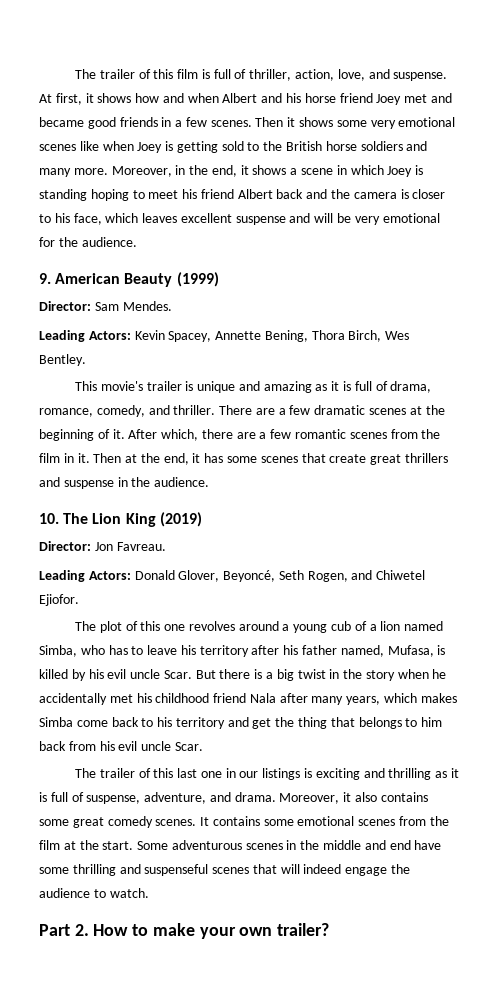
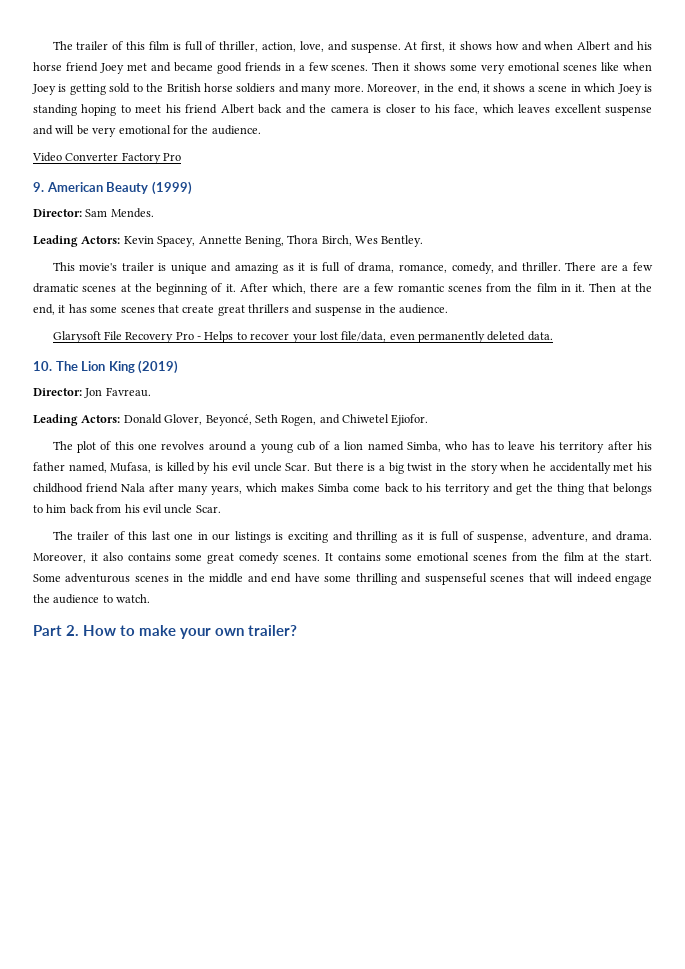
+ Video Converter Factory Pro
+ Glarysoft File Recovery Pro - Helps to recover your lost file/data, even permanently deleted data.

